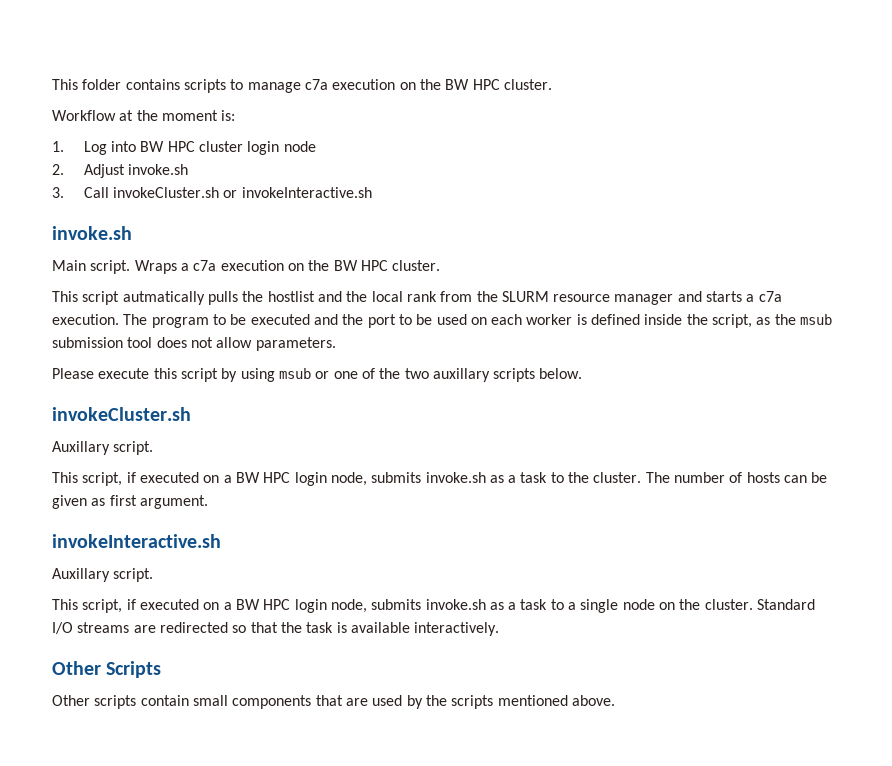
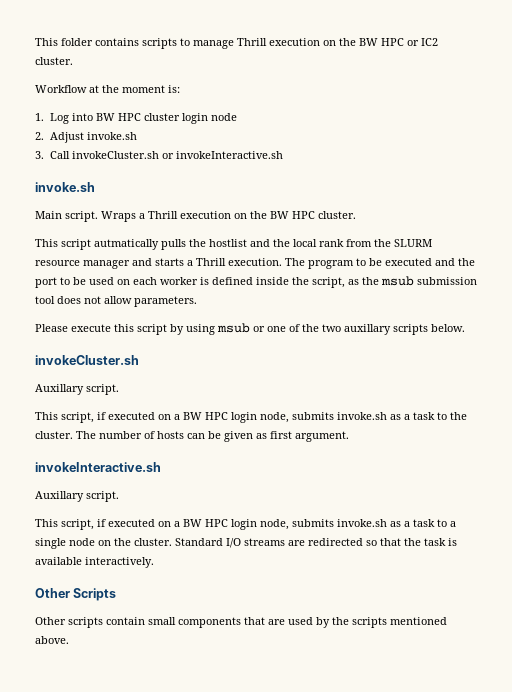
- This folder contains scripts to manage c7a execution on the BW HPC cluster.
+ This folder contains scripts to manage Thrill execution on the BW HPC or IC2 cluster.
- Wraps a c7a execution on the BW HPC cluster.
+ Wraps a Thrill execution on the BW HPC cluster.
- This script autmatically pulls the hostlist and the local rank from the SLURM resource manager and starts a c7a execution.
+ This script autmatically pulls the hostlist and the local rank from the SLURM resource manager and starts a Thrill execution.

